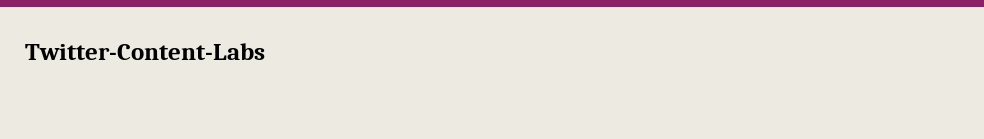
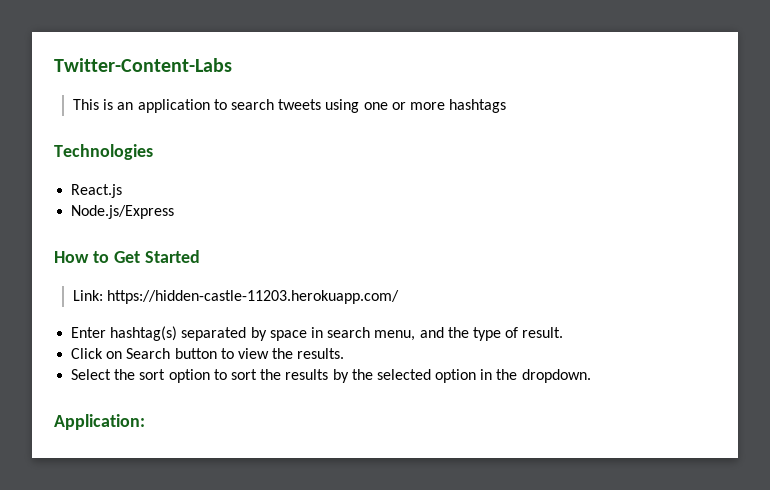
+ This is an application to search tweets using one or more hashtags
+ Technologies
+ React.js
+ Node.js/Express
+ How to Get Started
+ Link: https://hidden-castle-11203.herokuapp.com/
+ Enter hashtag(s) separated by space in search menu, and the type of result.
+ Click on Search button to view the results.
+ Select the sort option to sort the results by the selected option in the dropdown.
+ Application:

